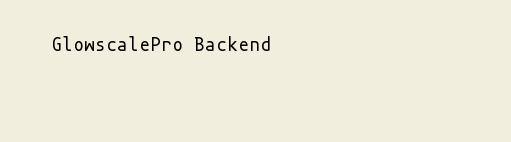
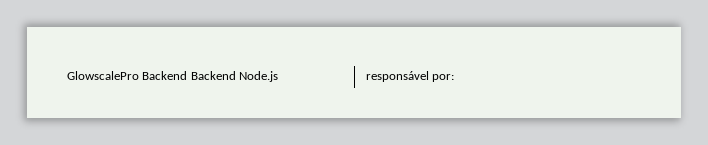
- GlowscalePro Backend
+ GlowscalePro Backend Backend Node.js responsável por:

